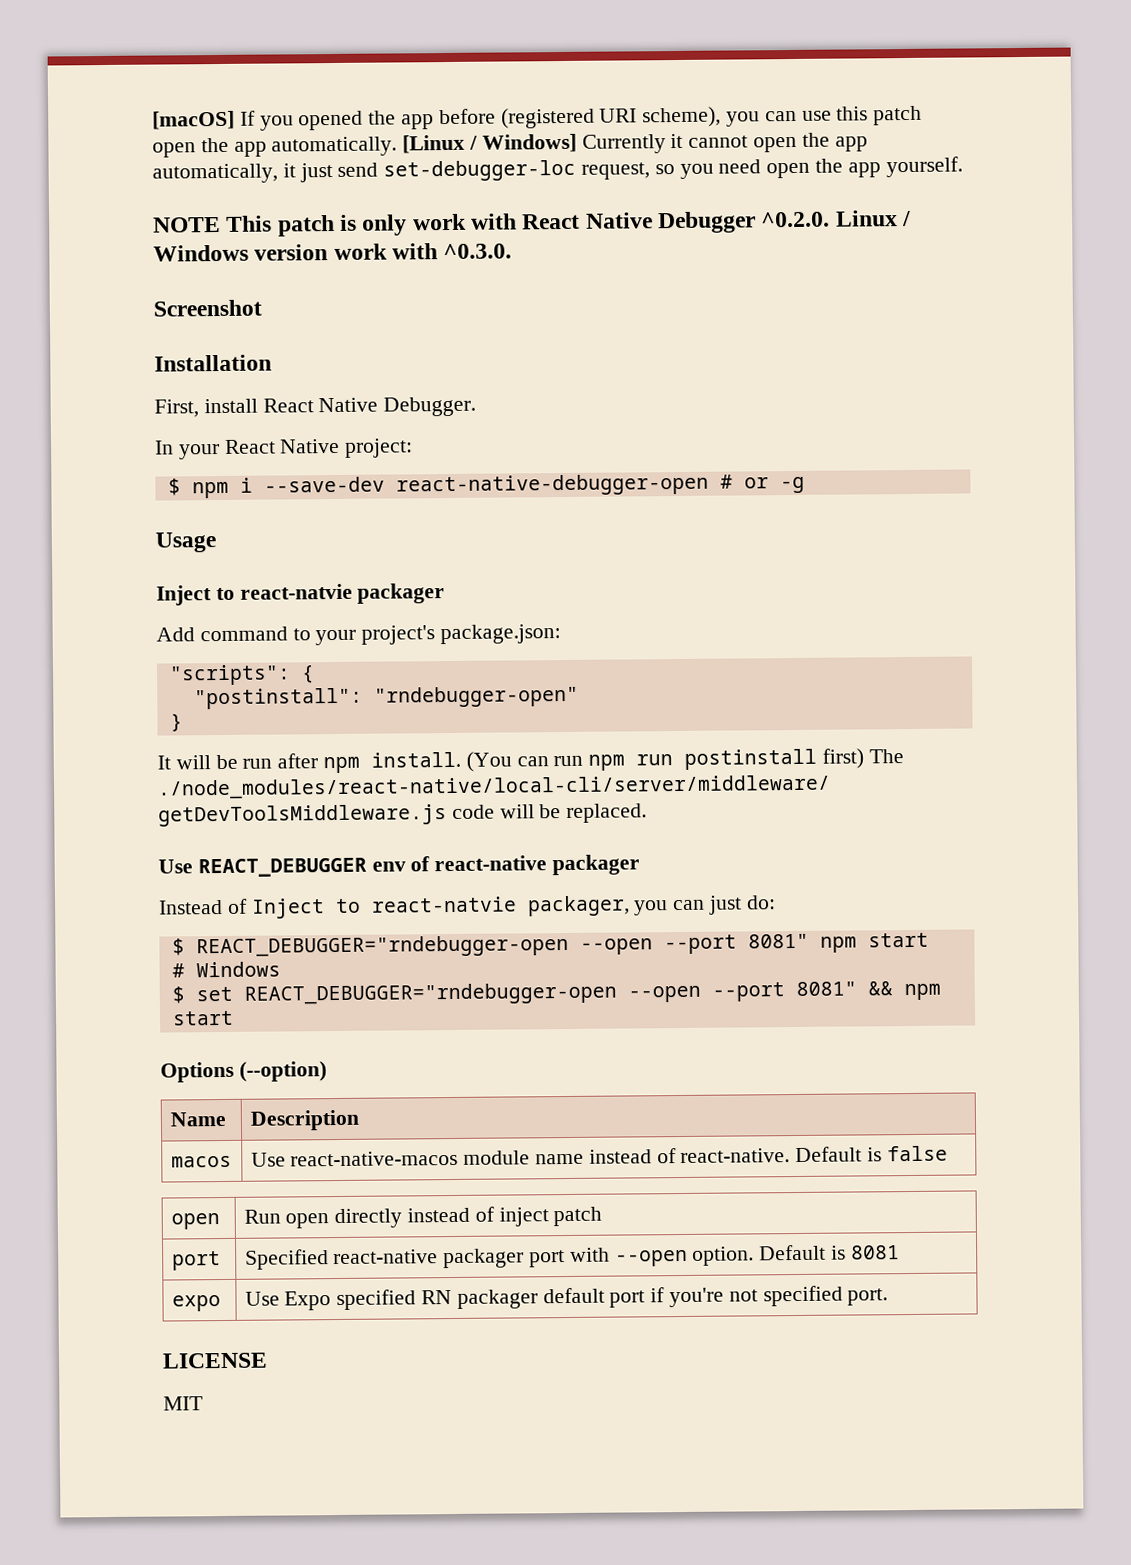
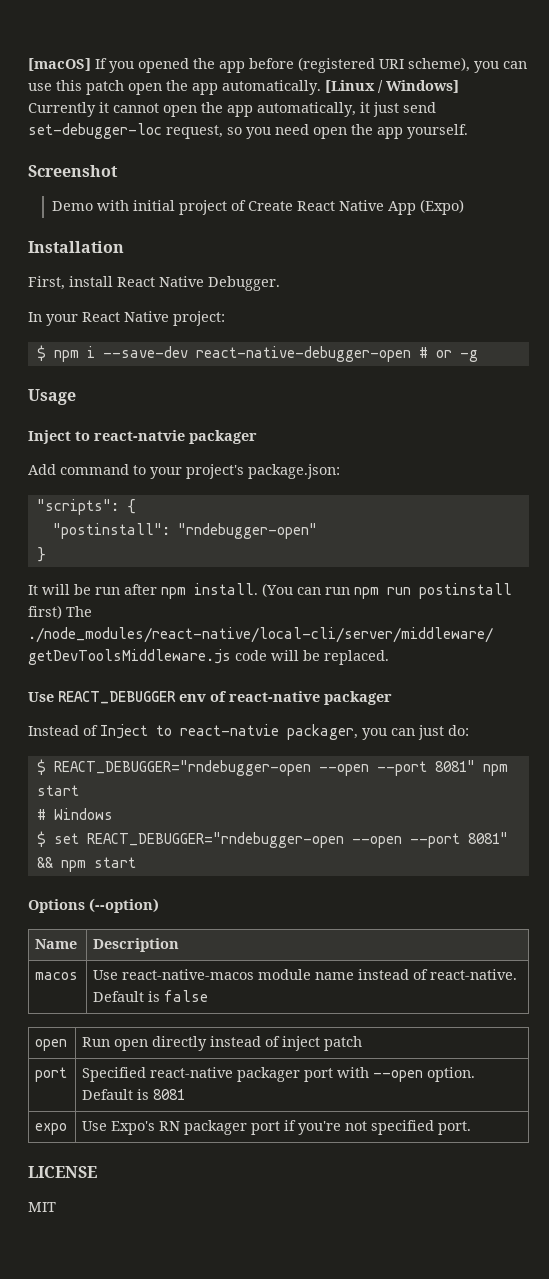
- NOTE This patch is only work with React Native Debugger ^0.2.0. Linux / Windows version work with ^0.3.0.
  Screenshot
+ Demo with initial project of Create React Native App (Expo)
- expo | Use Expo specified RN packager default port if you're not specified port.
+ expo | Use Expo's RN packager port if you're not specified port.

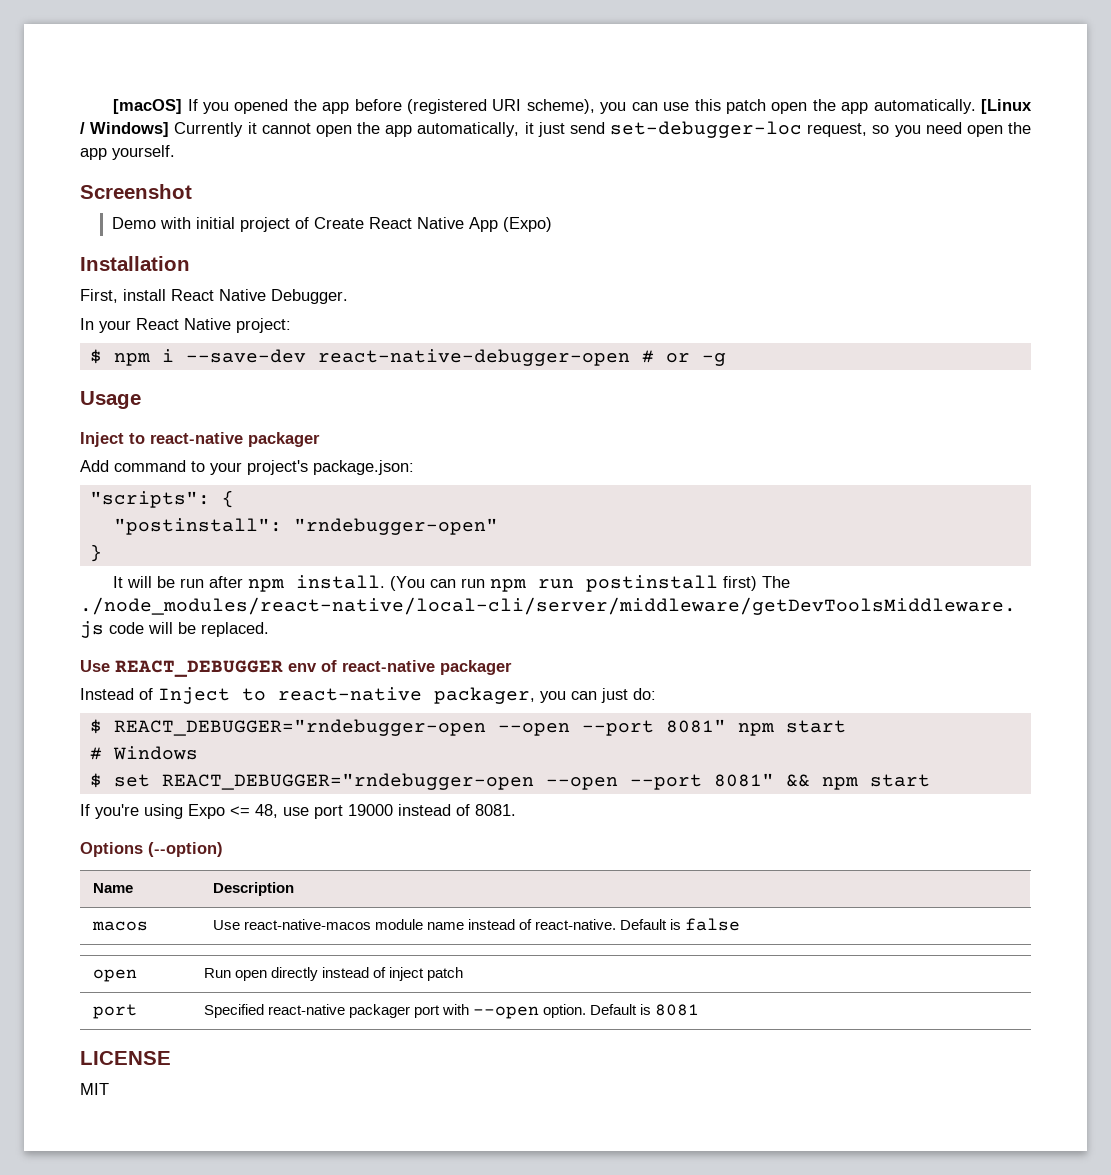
- Inject to react-natvie packager
+ Inject to react-native packager
- Instead of Inject to react-natvie packager, you can just do:
+ Instead of Inject to react-native packager, you can just do:
+ If you're using Expo <= 48, use port 19000 instead of 8081.
- expo | Use Expo's RN packager port if you're not specified port.

